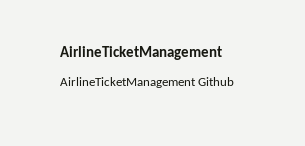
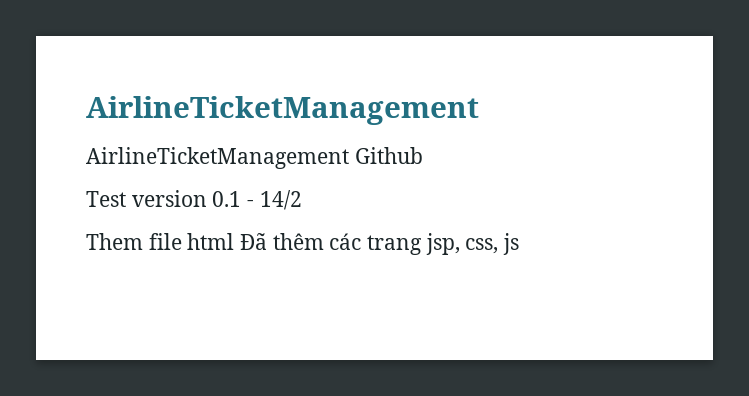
+ Test version 0.1 - 14/2
+ Them file html Đã thêm các trang jsp, css, js

